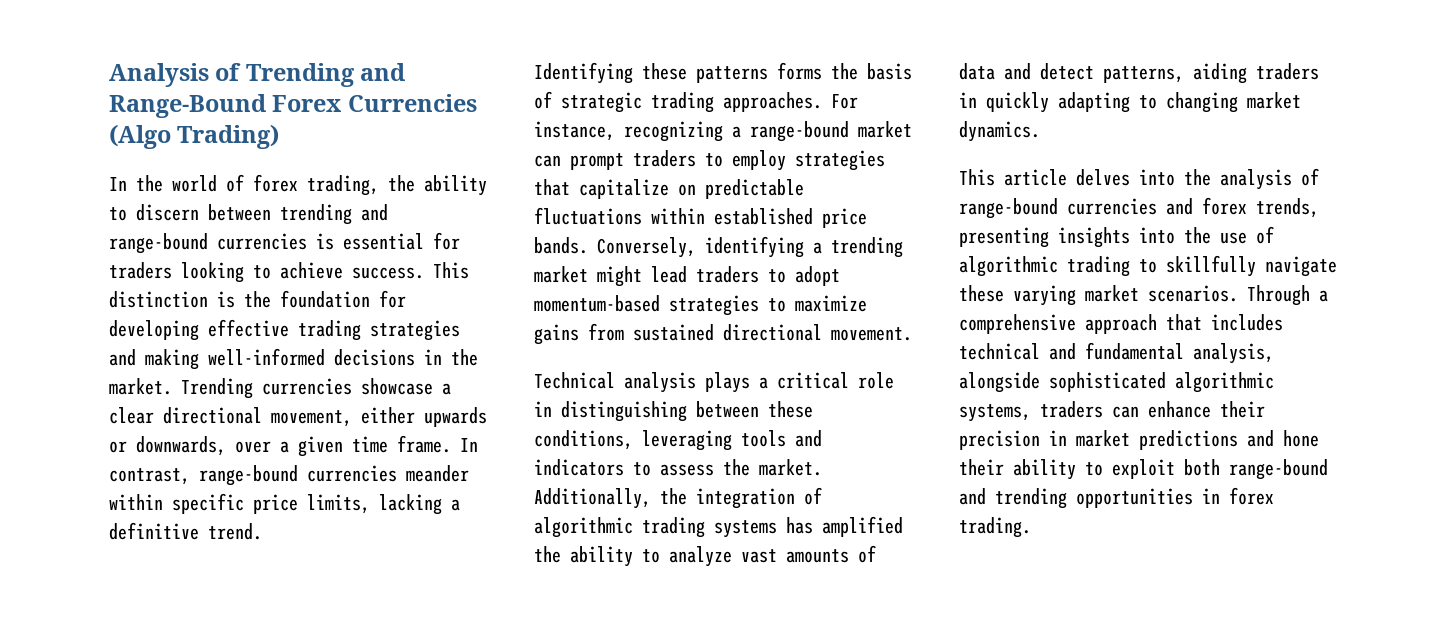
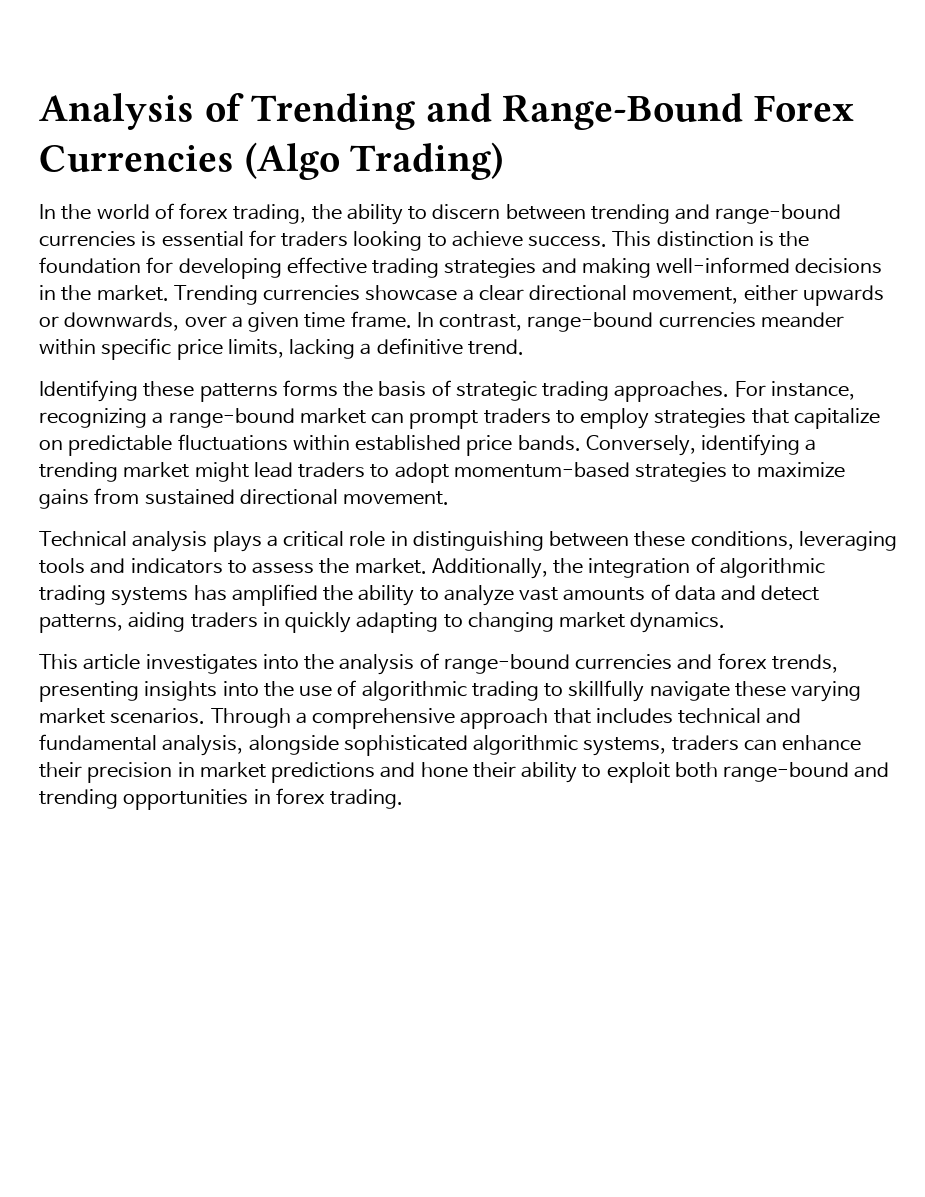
- This article delves into the analysis of range-bound currencies and forex trends, presenting insights into the use of algorithmic trading to skillfully navigate these varying market scenarios.
+ This article investigates into the analysis of range-bound currencies and forex trends, presenting insights into the use of algorithmic trading to skillfully navigate these varying market scenarios.

